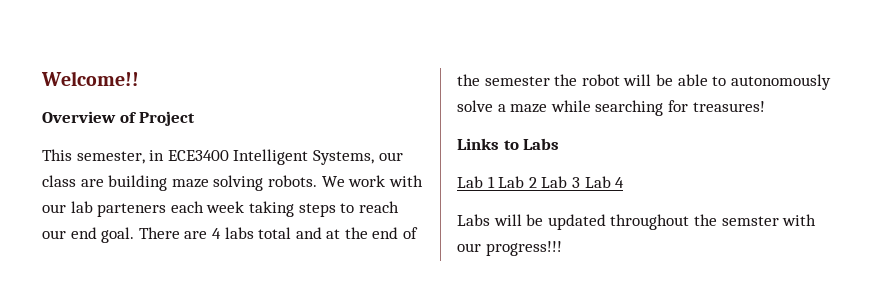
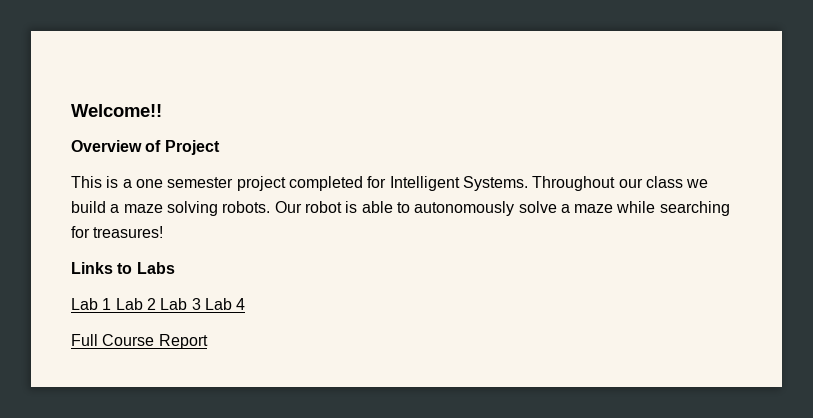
- This semester, in ECE3400 Intelligent Systems, our class are building maze solving robots. We work with our lab parteners each week taking steps to reach our end goal. There are 4 labs total and at the end of the semester the robot will be able to autonomously solve a maze while searching for treasures!
+ This is a one semester project completed for Intelligent Systems. Throughout our class we build a maze solving robots. Our robot is able to autonomously solve a maze while searching for treasures!
- Labs will be updated throughout the semster with our progress!!!
+ Full Course Report

